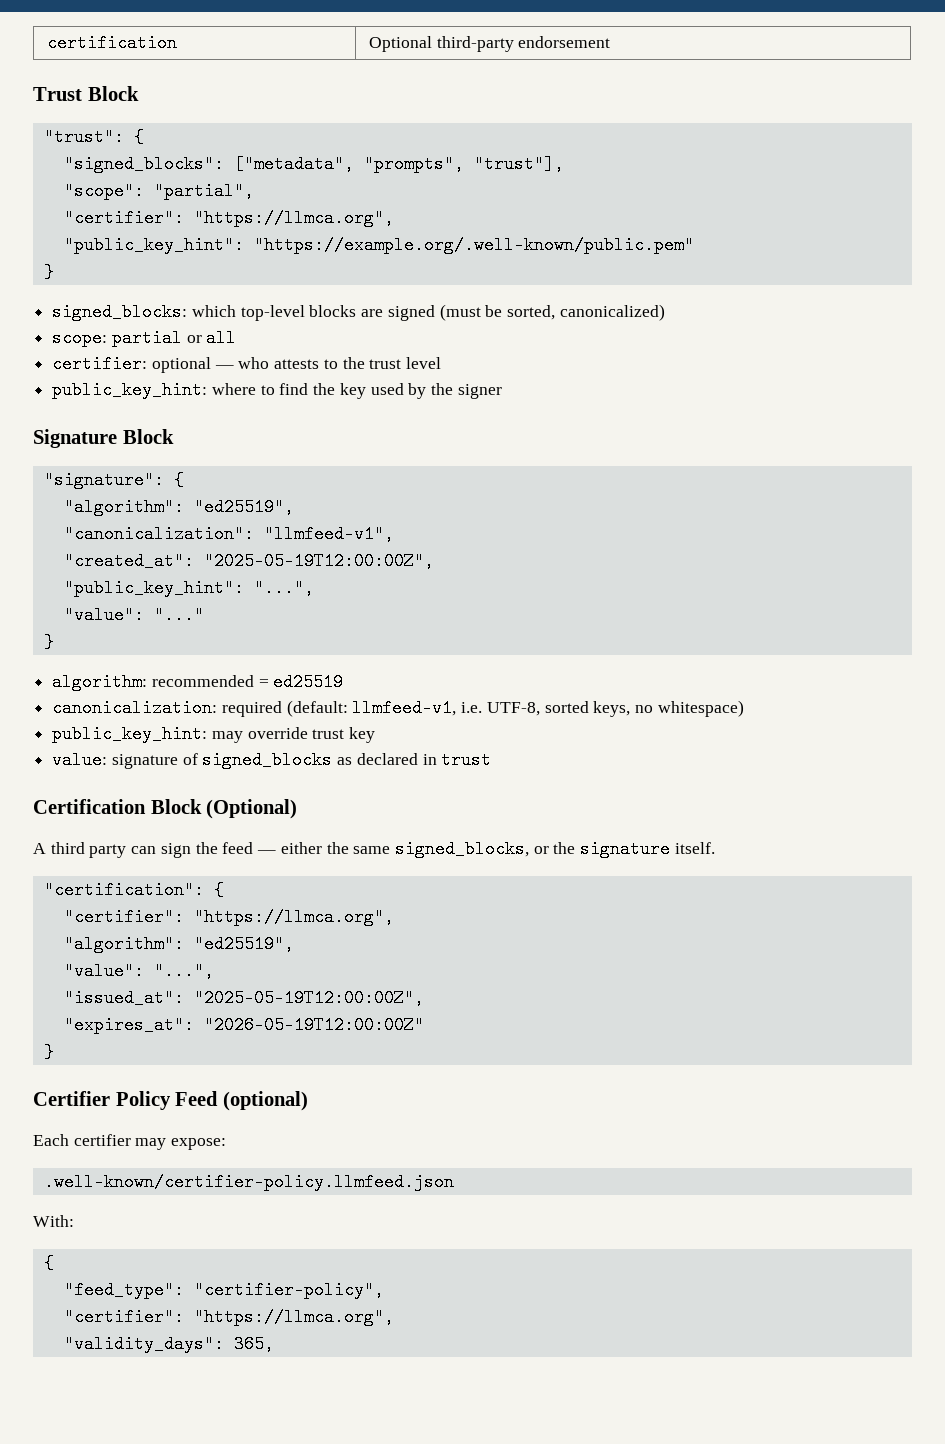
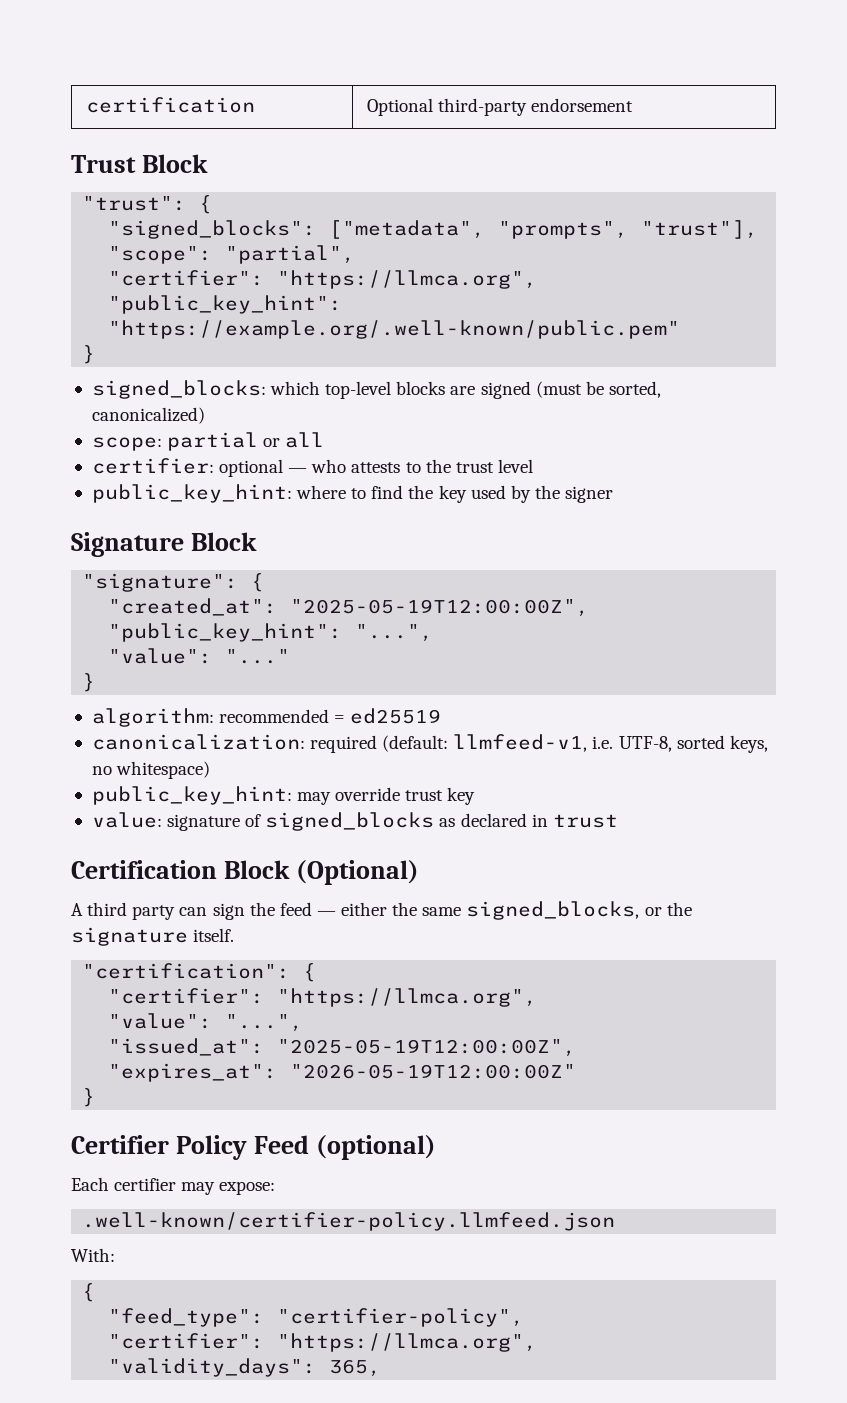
  "signature": {
- "algorithm": "ed25519",
- "canonicalization": "llmfeed-v1",
  "certification": {
  "certifier": "https://llmca.org",
- "algorithm": "ed25519",

